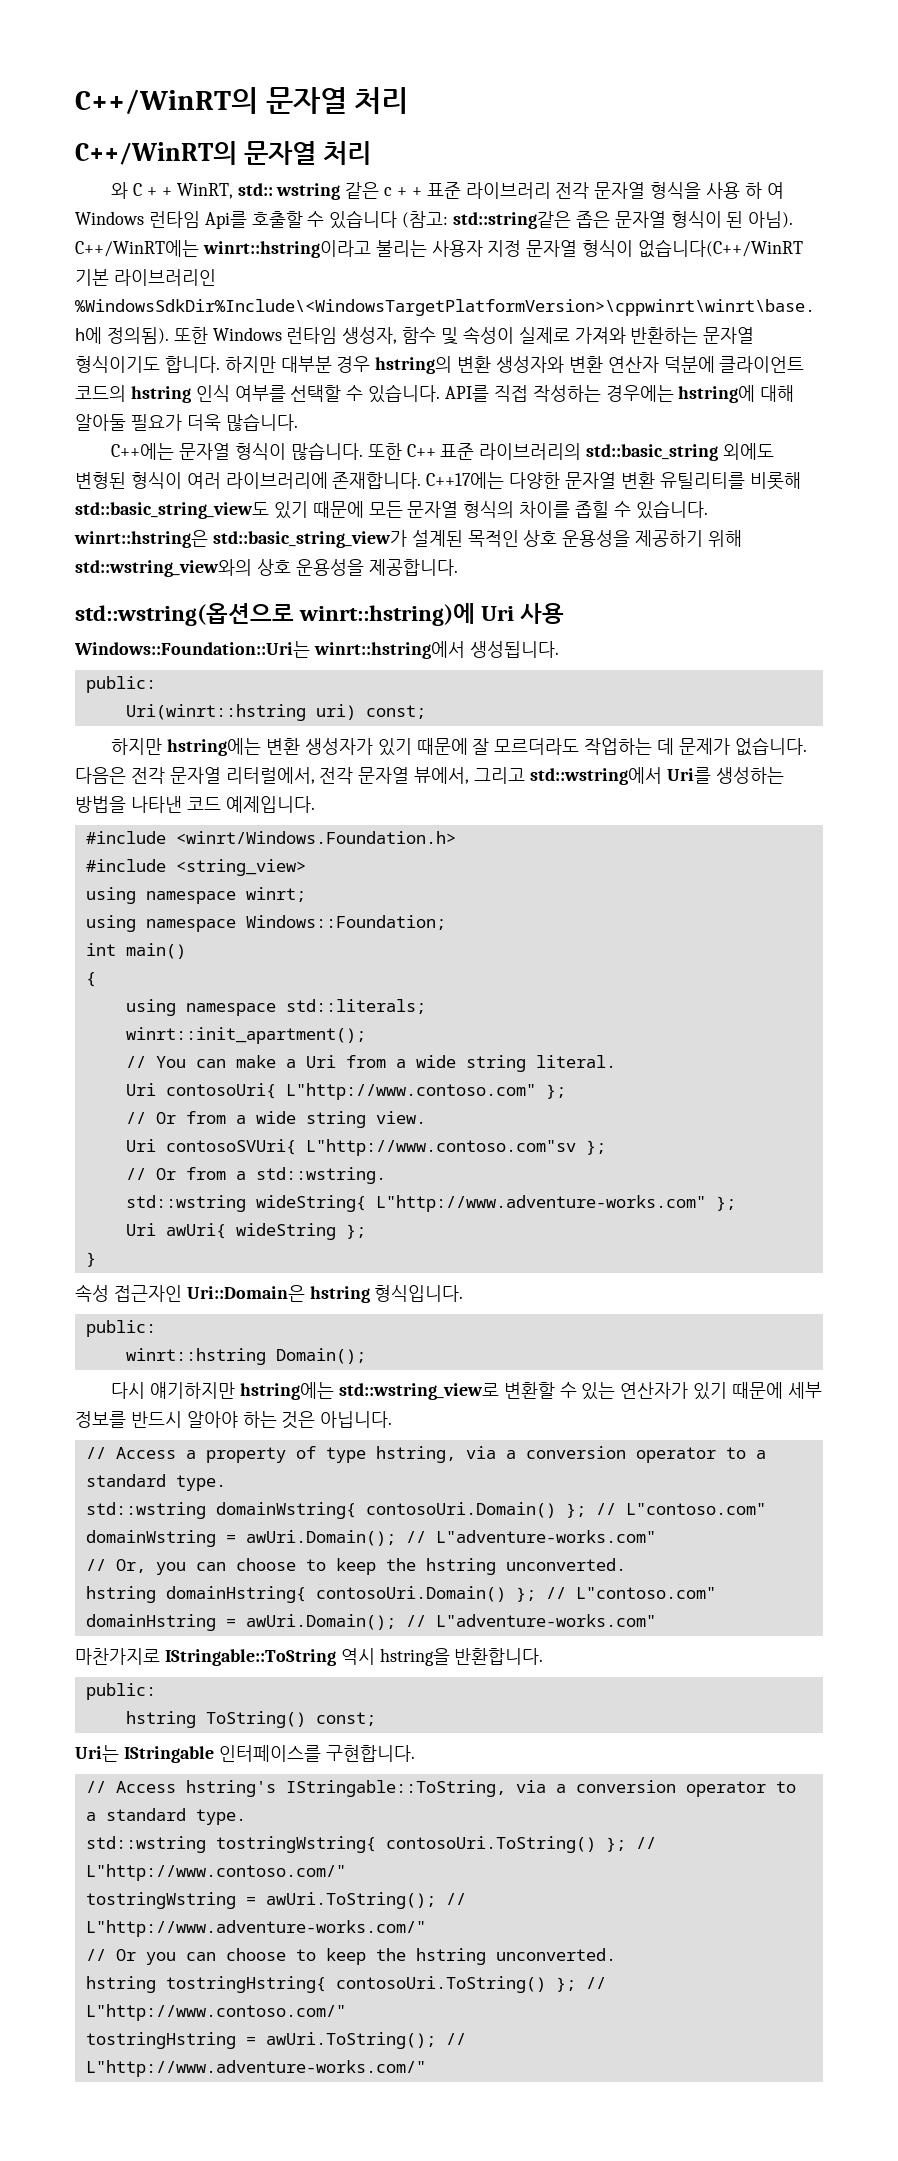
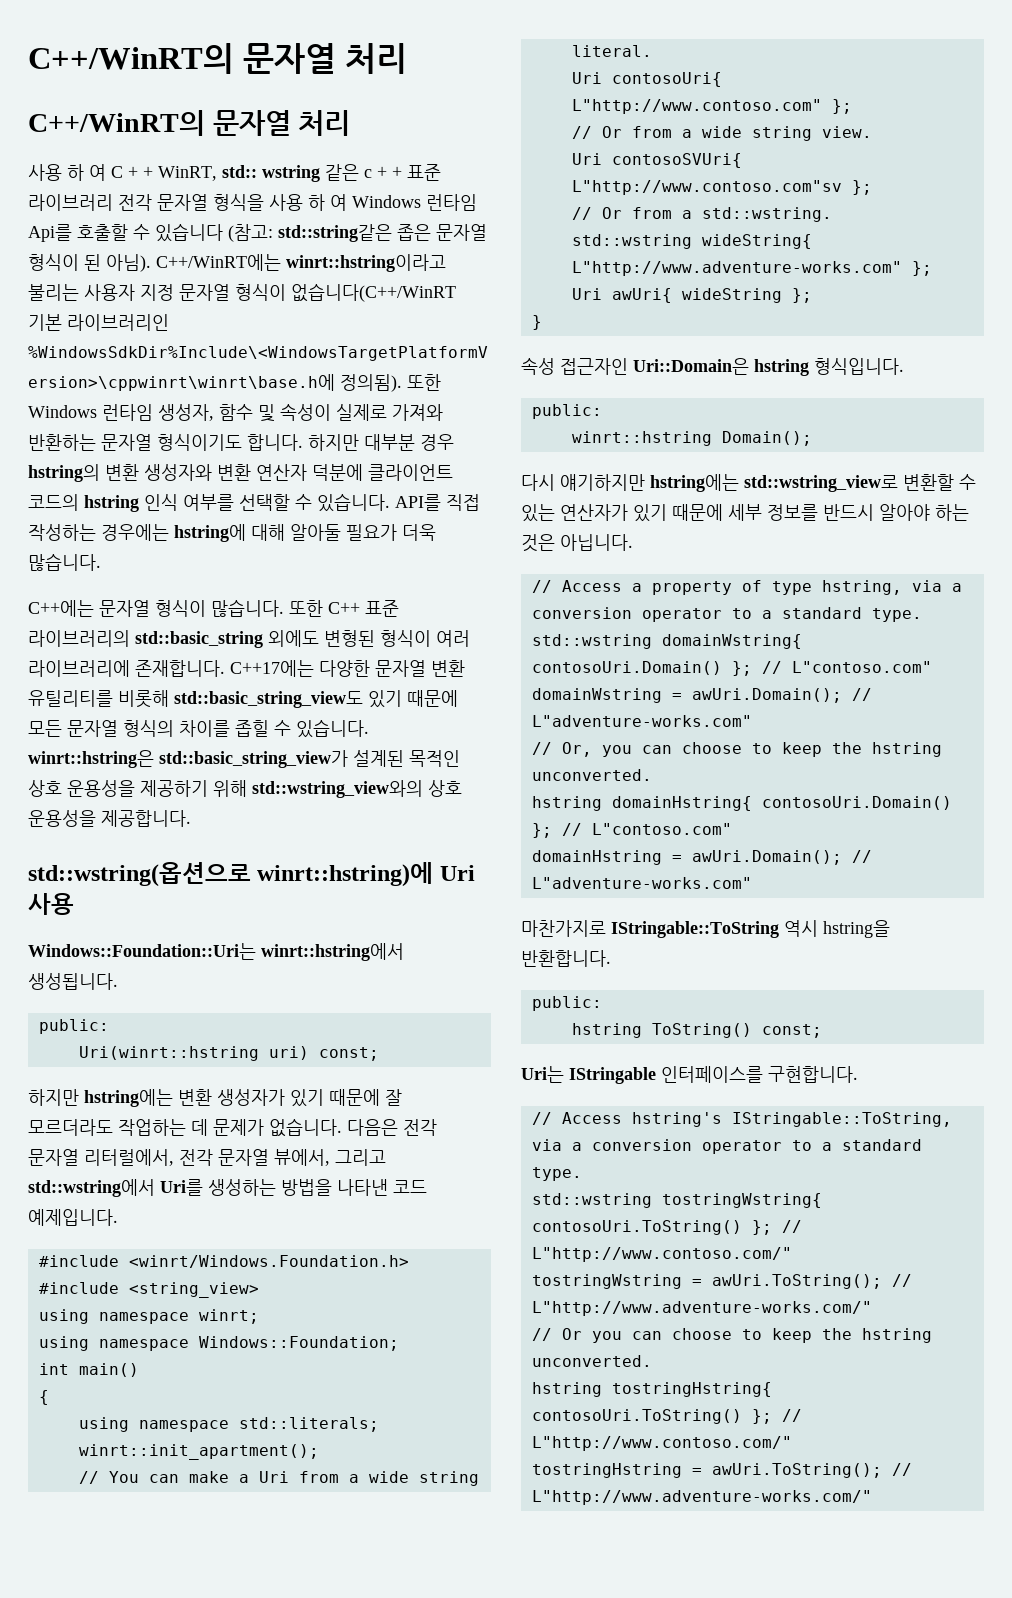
- 와 C + + WinRT, std:: wstring 같은 c + + 표준 라이브러리 전각 문자열 형식을 사용 하 여 Windows 런타임 Api를 호출할 수 있습니다 (참고: std::string같은 좁은 문자열 형식이 된 아님).
+ 사용 하 여 C + + WinRT, std:: wstring 같은 c + + 표준 라이브러리 전각 문자열 형식을 사용 하 여 Windows 런타임 Api를 호출할 수 있습니다 (참고: std::string같은 좁은 문자열 형식이 된 아님).

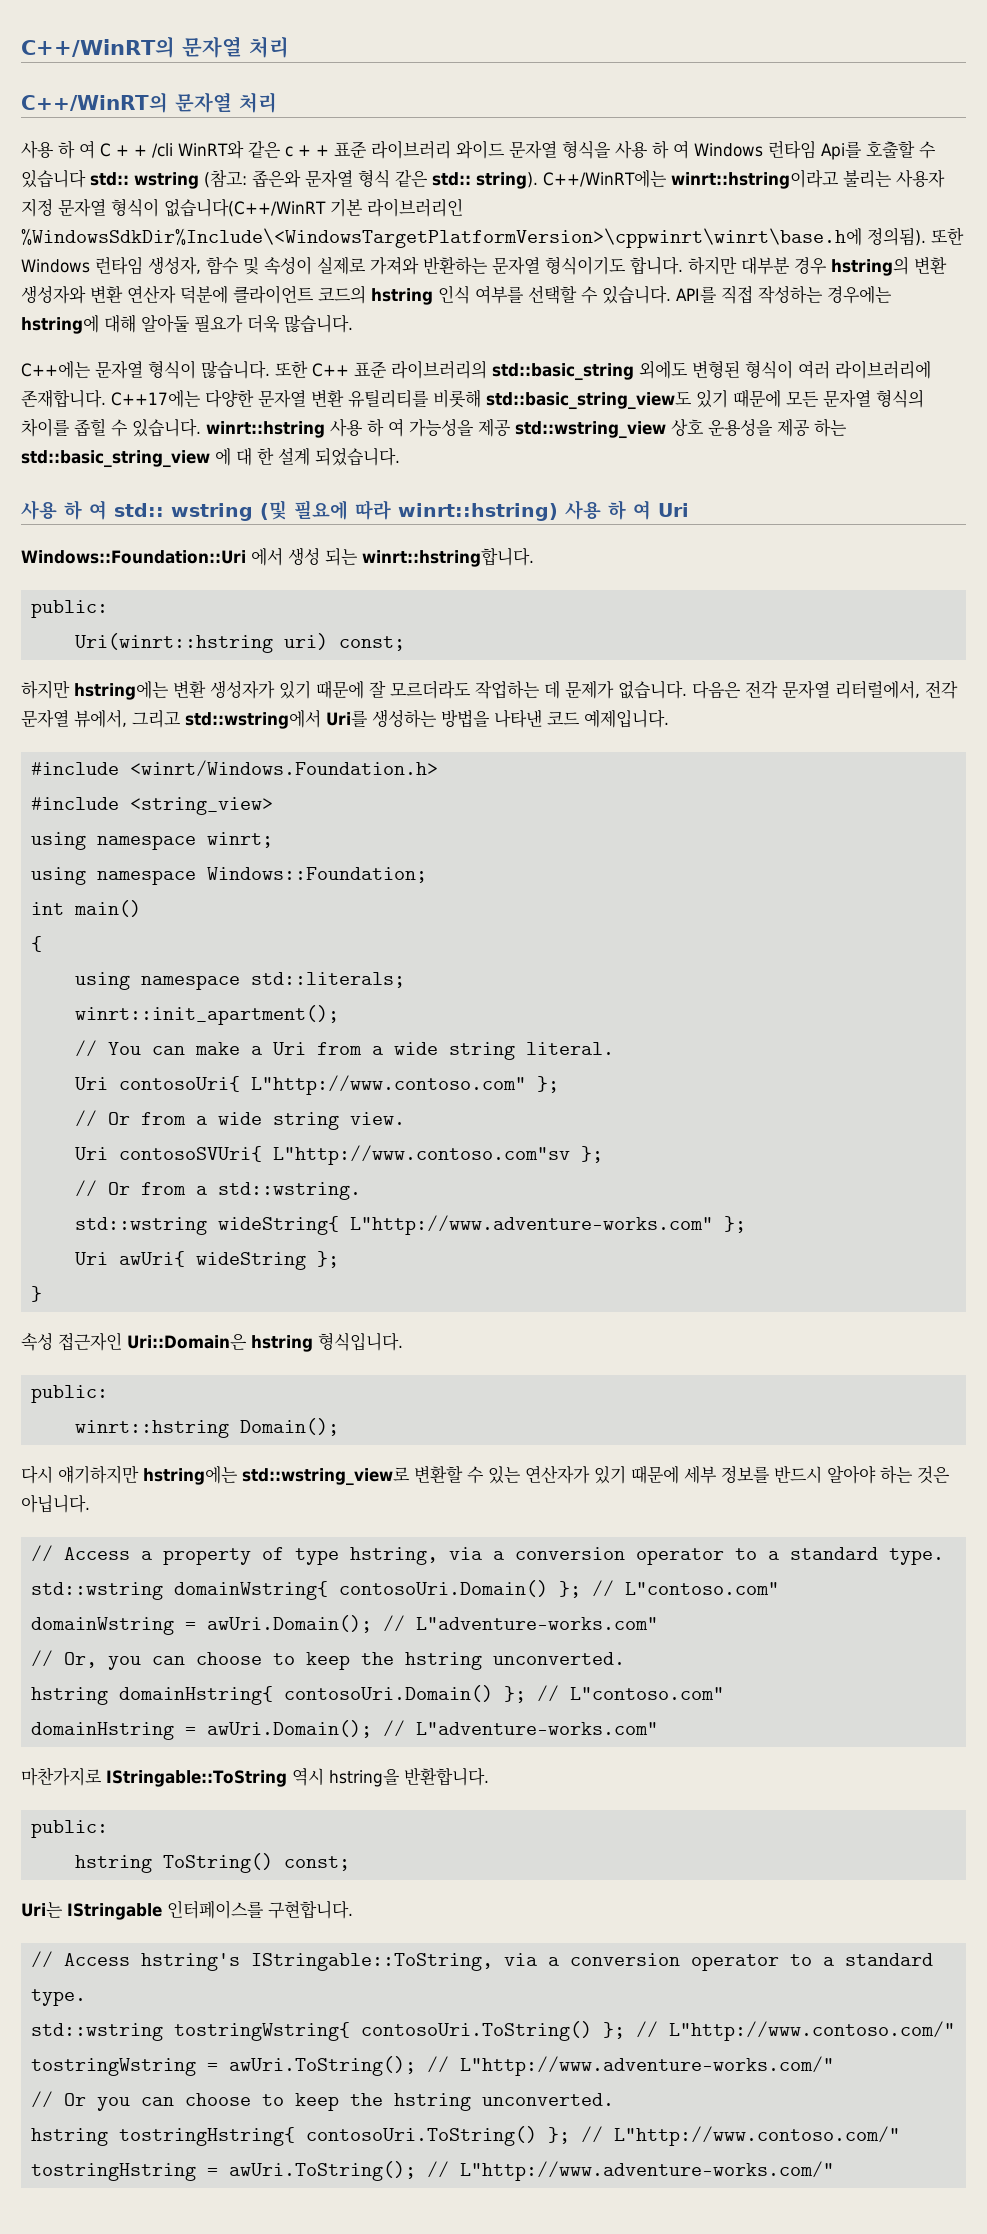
- 사용 하 여 C + + WinRT, std:: wstring 같은 c + + 표준 라이브러리 전각 문자열 형식을 사용 하 여 Windows 런타임 Api를 호출할 수 있습니다 (참고: std::string같은 좁은 문자열 형식이 된 아님).
+ 사용 하 여 C + + /cli WinRT와 같은 c + + 표준 라이브러리 와이드 문자열 형식을 사용 하 여 Windows 런타임 Api를 호출할 수 있습니다 std:: wstring (참고: 좁은와 문자열 형식 같은 std:: string).
- C++17에는 다양한 문자열 변환 유틸리티를 비롯해 std::basic_string_view도 있기 때문에 모든 문자열 형식의 차이를 좁힐 수 있습니다. winrt::hstring은 std::basic_string_view가 설계된 목적인 상호 운용성을 제공하기 위해 std::wstring_view와의 상호 운용성을 제공합니다.
- std::wstring(옵션으로 winrt::hstring)에 Uri 사용
- Windows::Foundation::Uri는 winrt::hstring에서 생성됩니다.
+ C++17에는 다양한 문자열 변환 유틸리티를 비롯해 std::basic_string_view도 있기 때문에 모든 문자열 형식의 차이를 좁힐 수 있습니다. winrt::hstring 사용 하 여 가능성을 제공 std::wstring_view 상호 운용성을 제공 하는 std::basic_string_view 에 대 한 설계 되었습니다.
+ 사용 하 여 std:: wstring (및 필요에 따라 winrt::hstring) 사용 하 여 Uri
+ Windows::Foundation::Uri 에서 생성 되는 winrt::hstring합니다.

